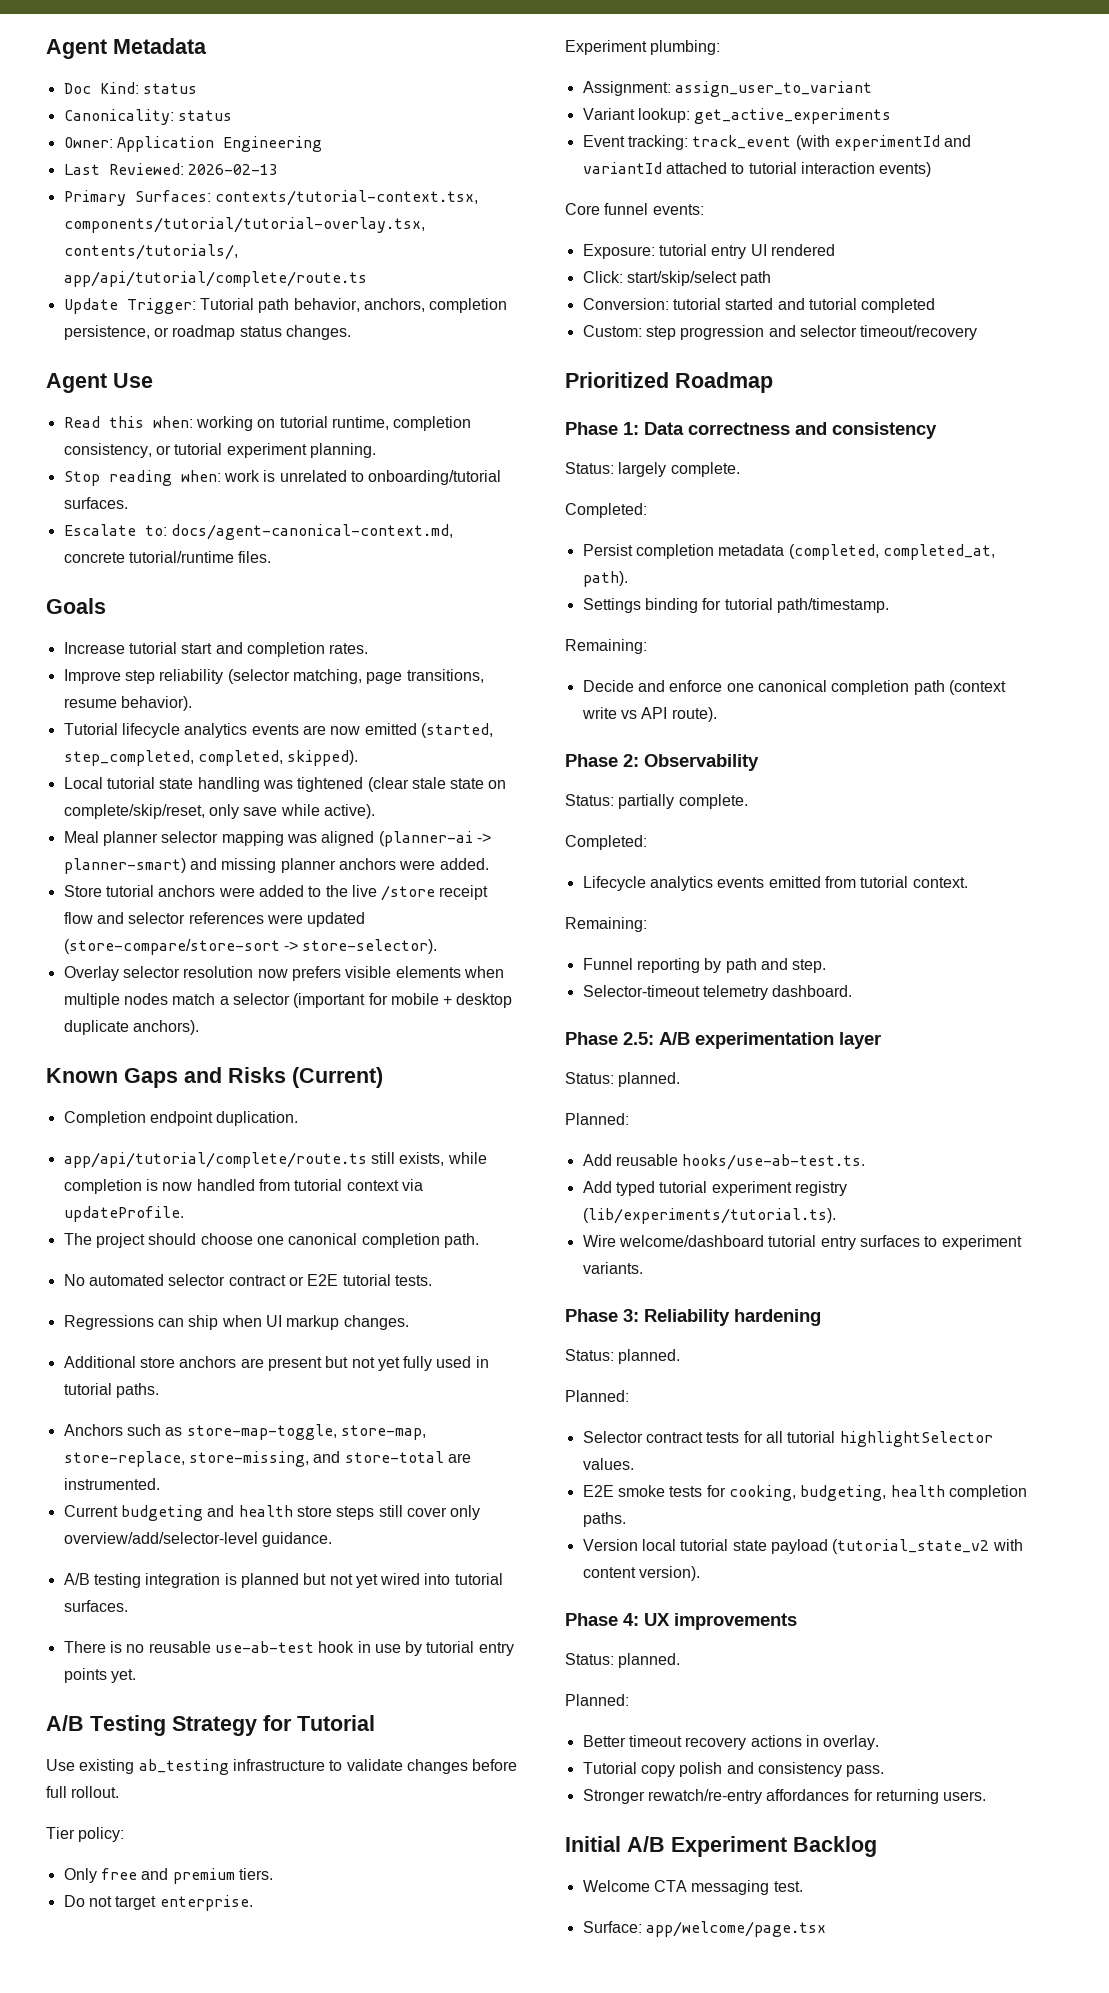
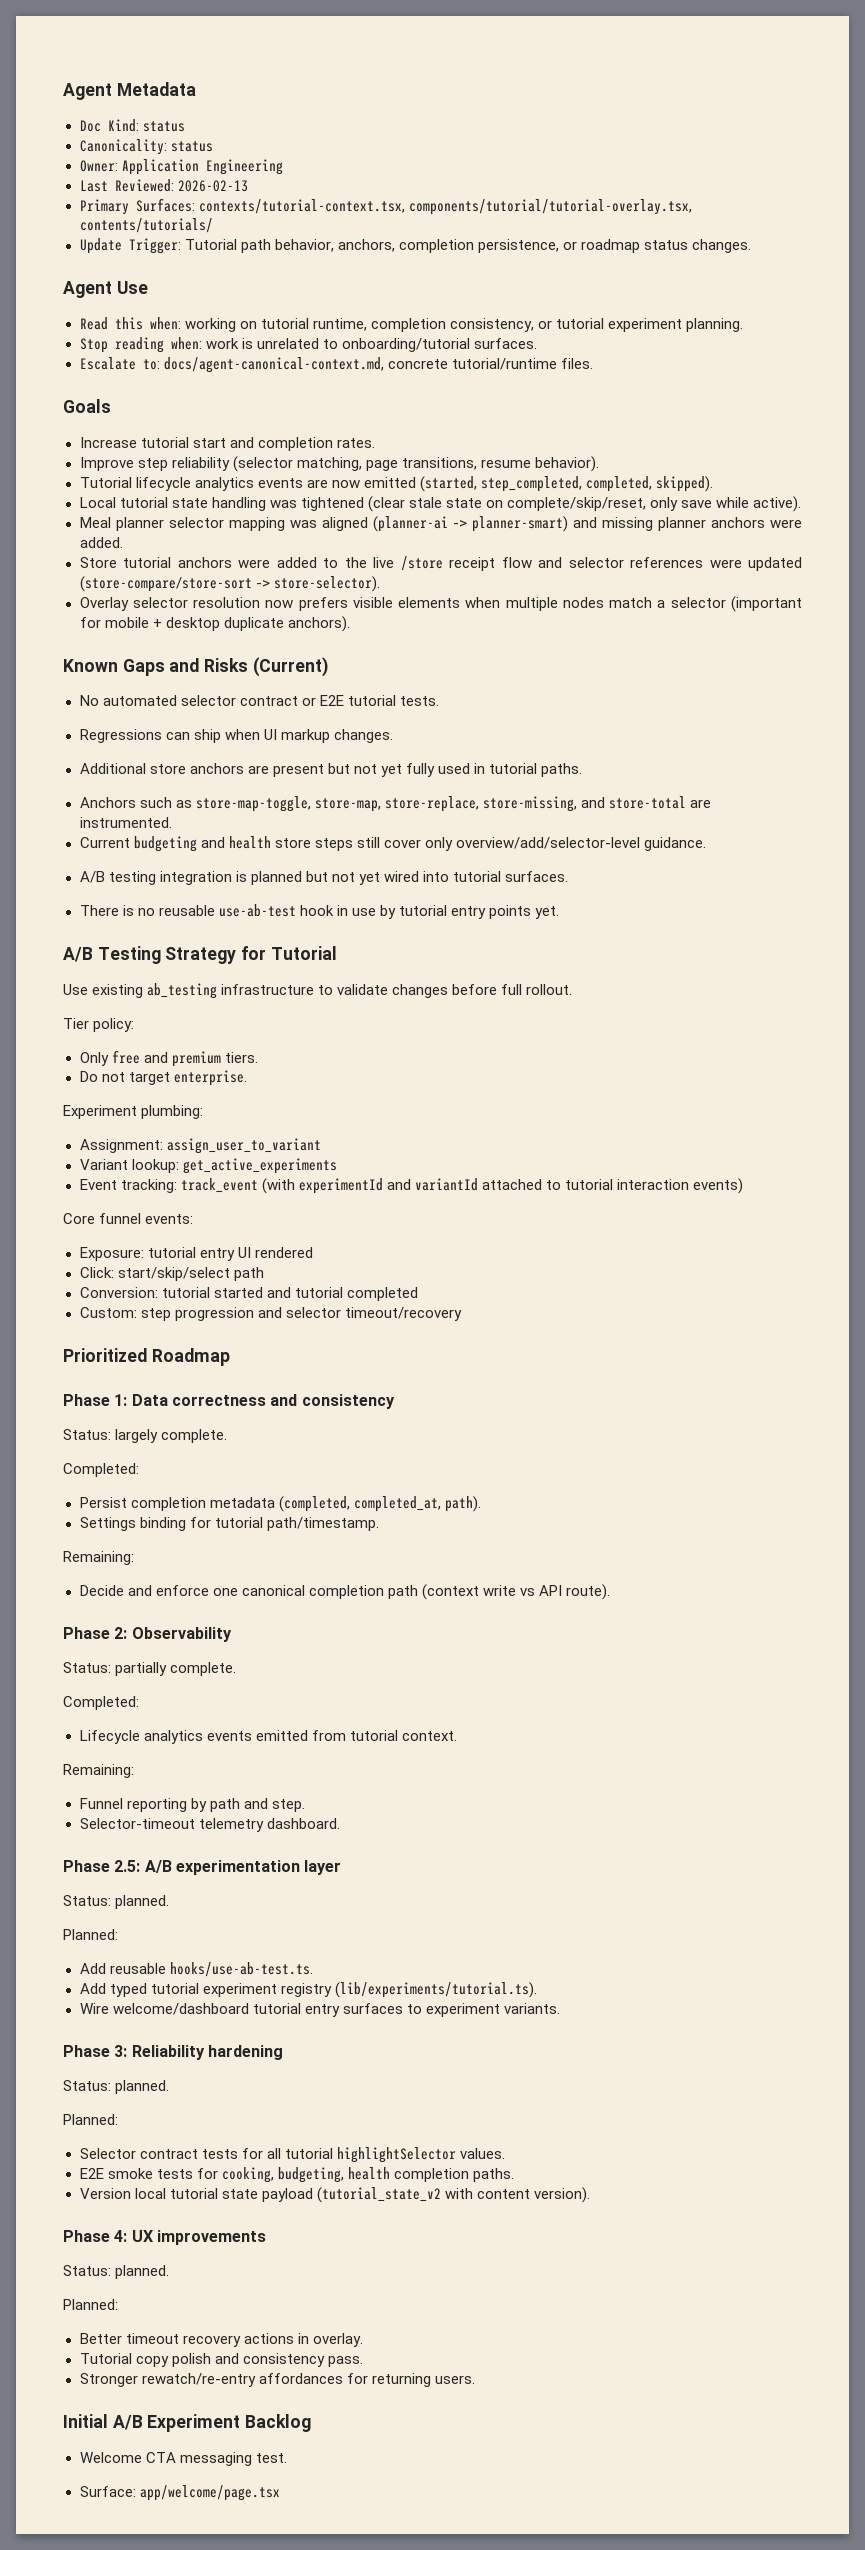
- Primary Surfaces: contexts/tutorial-context.tsx, components/tutorial/tutorial-overlay.tsx, contents/tutorials/, app/api/tutorial/complete/route.ts
+ Primary Surfaces: contexts/tutorial-context.tsx, components/tutorial/tutorial-overlay.tsx, contents/tutorials/
- Completion endpoint duplication.
- app/api/tutorial/complete/route.ts still exists, while completion is now handled from tutorial context via updateProfile.
- The project should choose one canonical completion path.

